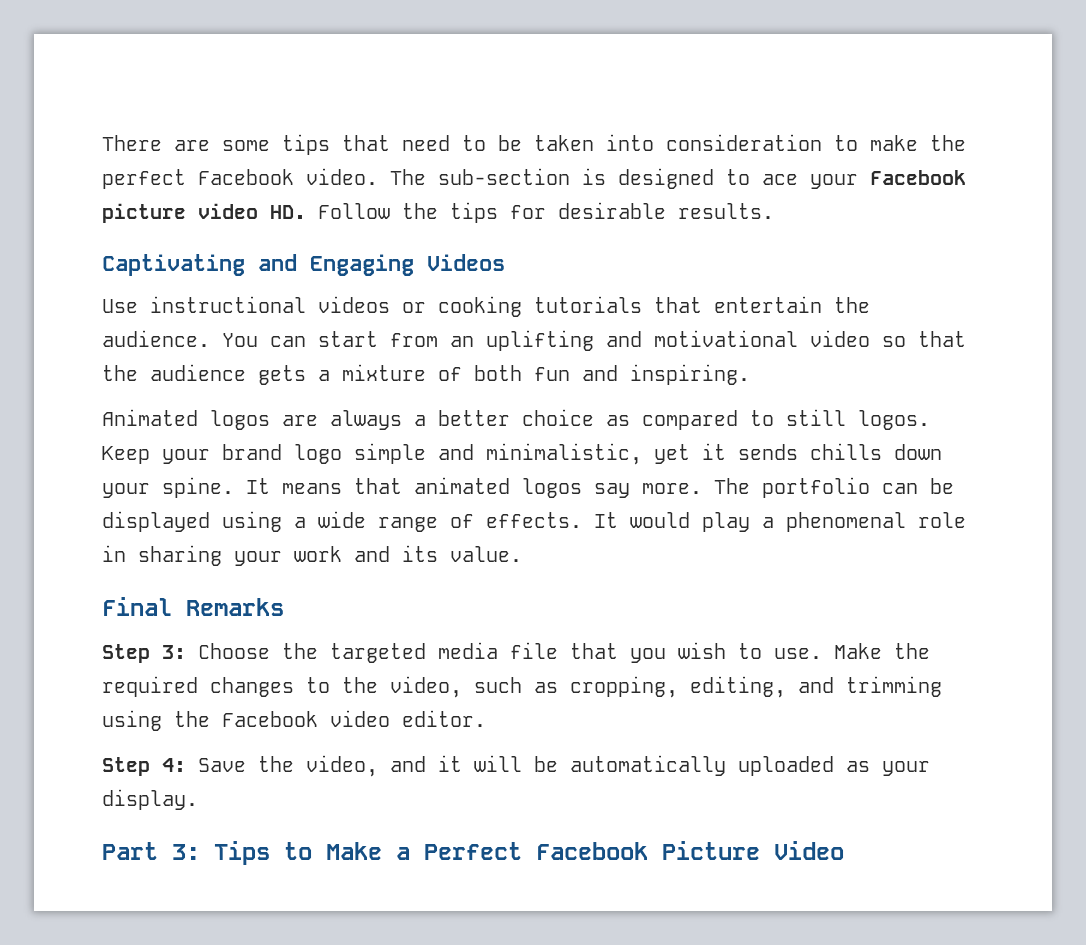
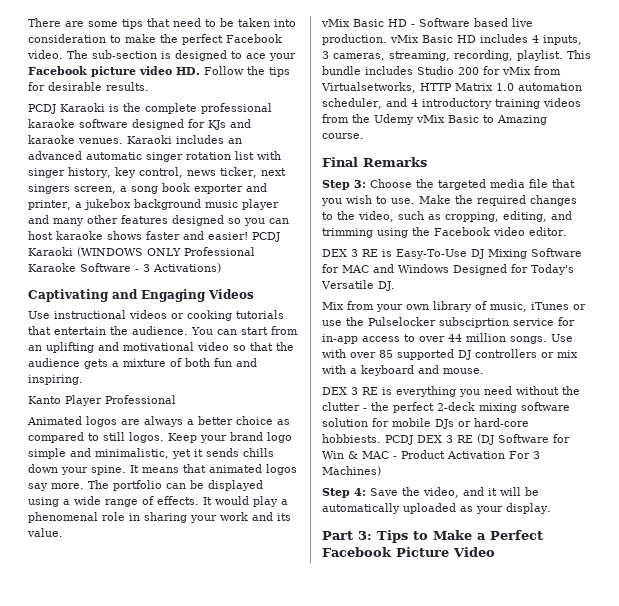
+ PCDJ Karaoki is the complete professional karaoke software designed for KJs and karaoke venues. Karaoki includes an advanced automatic singer rotation list with singer history, key control, news ticker, next singers screen, a song book exporter and printer, a jukebox background music player and many other features designed so you can host karaoke shows faster and easier! PCDJ Karaoki (WINDOWS ONLY Professional Karaoke Software - 3 Activations)
+ Kanto Player Professional
+ vMix Basic HD - Software based live production. vMix Basic HD includes 4 inputs, 3 cameras, streaming, recording, playlist. This bundle includes Studio 200 for vMix from Virtualsetworks, HTTP Matrix 1.0 automation scheduler, and 4 introductory training videos from the Udemy vMix Basic to Amazing course.
+ DEX 3 RE is Easy-To-Use DJ Mixing Software for MAC and Windows Designed for Today's Versatile DJ.
+ Mix from your own library of music, iTunes or use the Pulselocker subsciprtion service for in-app access to over 44 million songs. Use with over 85 supported DJ controllers or mix with a keyboard and mouse.
+ DEX 3 RE is everything you need without the clutter - the perfect 2-deck mixing software solution for mobile DJs or hard-core hobbiests. PCDJ DEX 3 RE (DJ Software for Win & MAC - Product Activation For 3 Machines)

